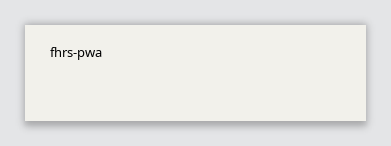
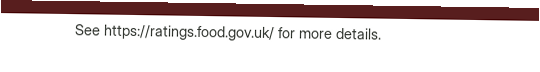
- fhrs-pwa
+ See https://ratings.food.gov.uk/ for more details.

